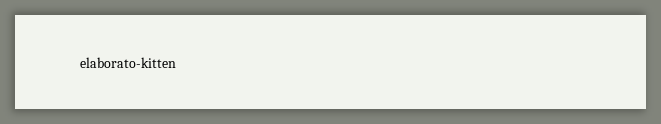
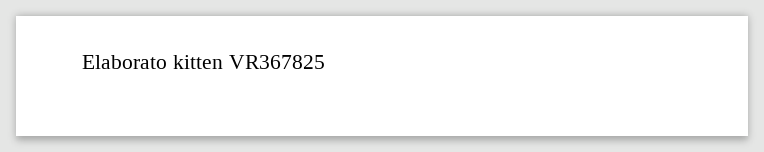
- elaborato-kitten
+ Elaborato kitten VR367825

